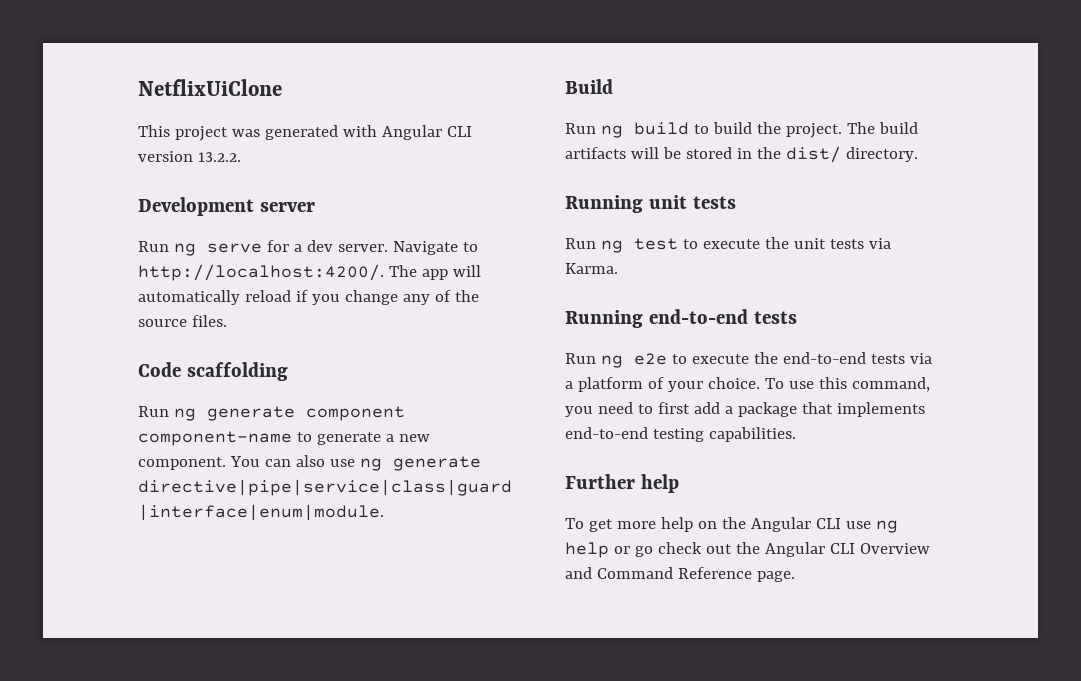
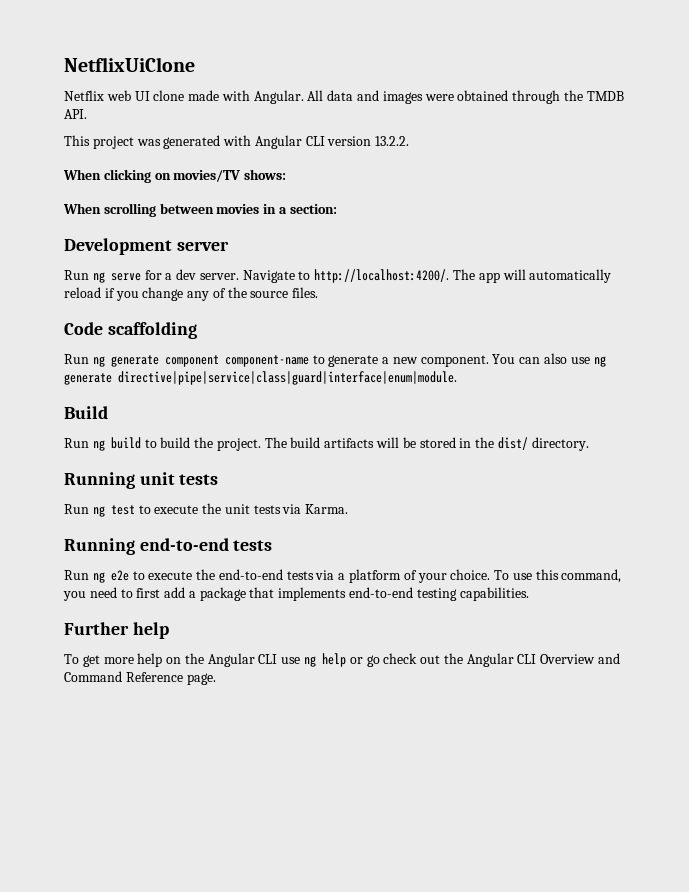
+ Netflix web UI clone made with Angular. All data and images were obtained through the TMDB API.
+ When clicking on movies/TV shows:
+ When scrolling between movies in a section:

